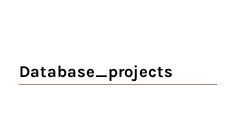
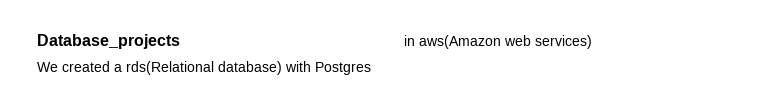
+ We created a rds(Relational database) with Postgres in aws(Amazon web services)

